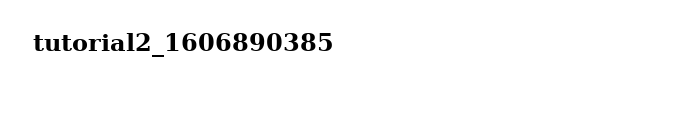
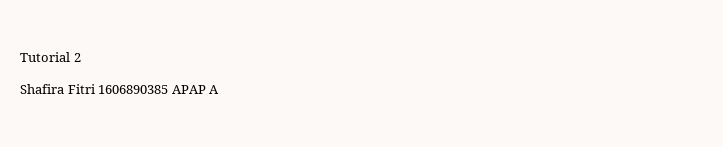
- tutorial2_1606890385
+ Tutorial 2
+ Shafira Fitri 1606890385 APAP A

